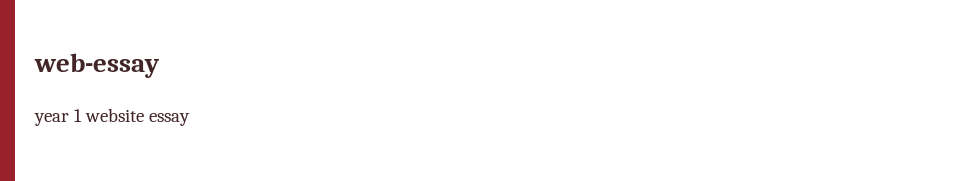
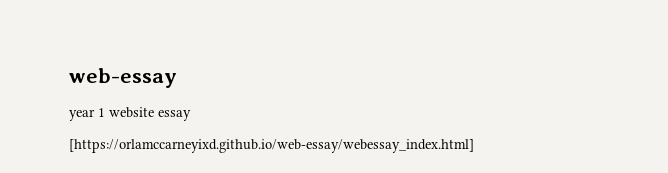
+ [https://orlamccarneyixd.github.io/web-essay/webessay_index.html]

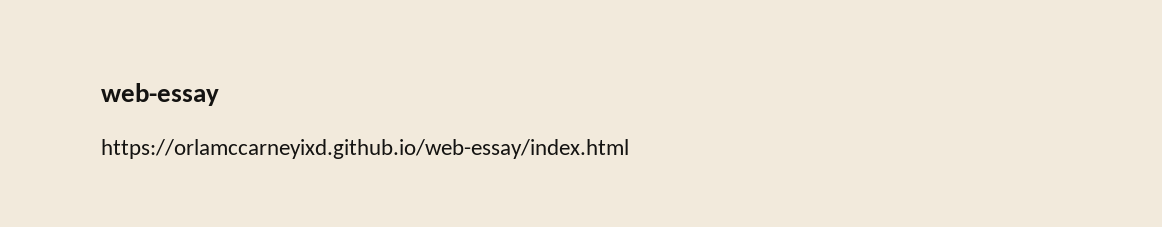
- year 1 website essay
- [https://orlamccarneyixd.github.io/web-essay/webessay_index.html]
+ https://orlamccarneyixd.github.io/web-essay/index.html

